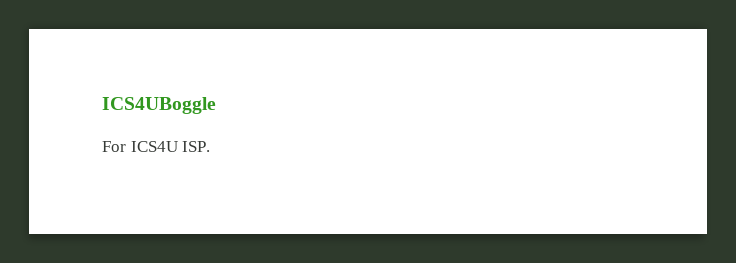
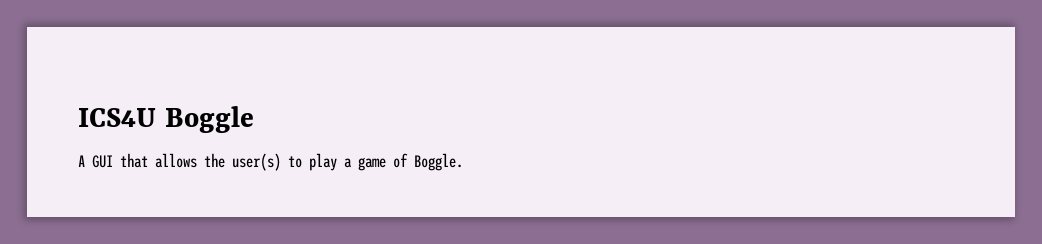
- ICS4UBoggle
- For ICS4U ISP.
+ ICS4U Boggle
+ A GUI that allows the user(s) to play a game of Boggle.

